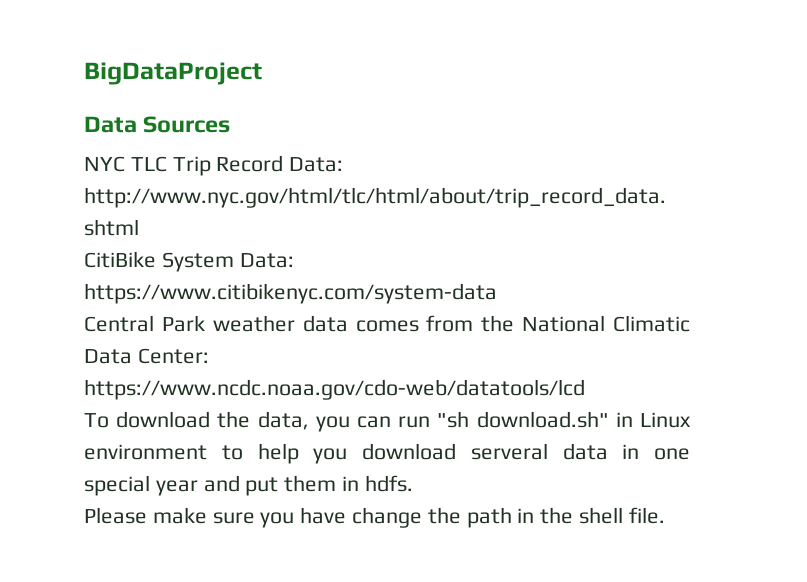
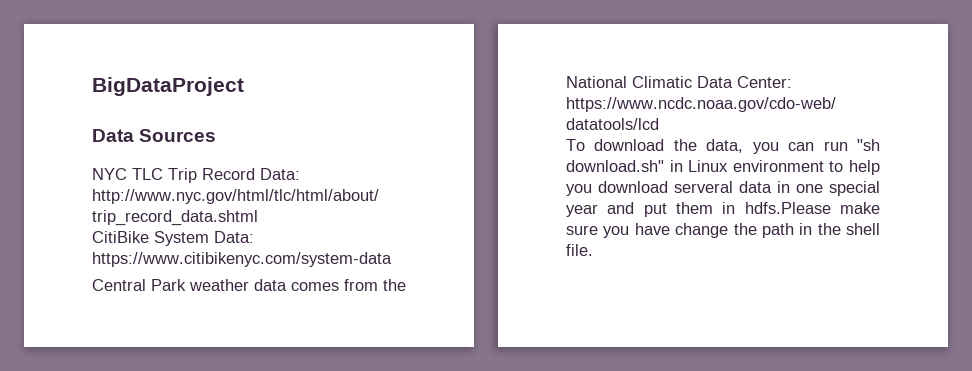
- To download the data, you can run "sh download.sh" in Linux environment to help you download serveral data in one special year and put them in hdfs.
- Please make sure you have change the path in the shell file.
+ To download the data, you can run "sh download.sh" in Linux environment to help you download serveral data in one special year and put them in hdfs.Please make sure you have change the path in the shell file.

